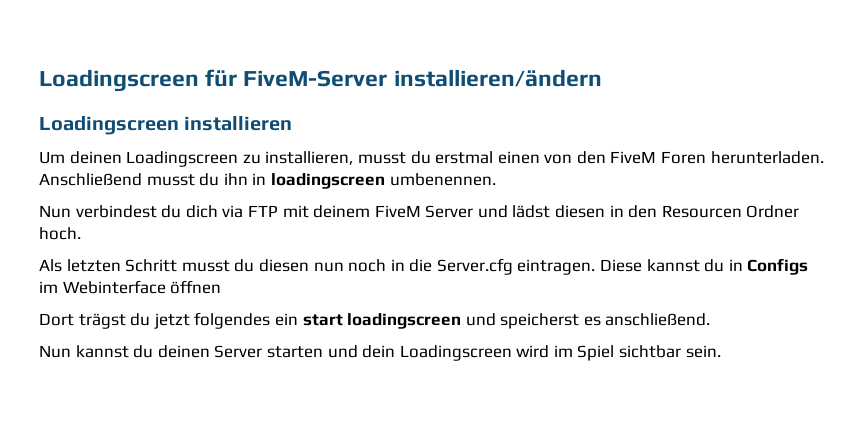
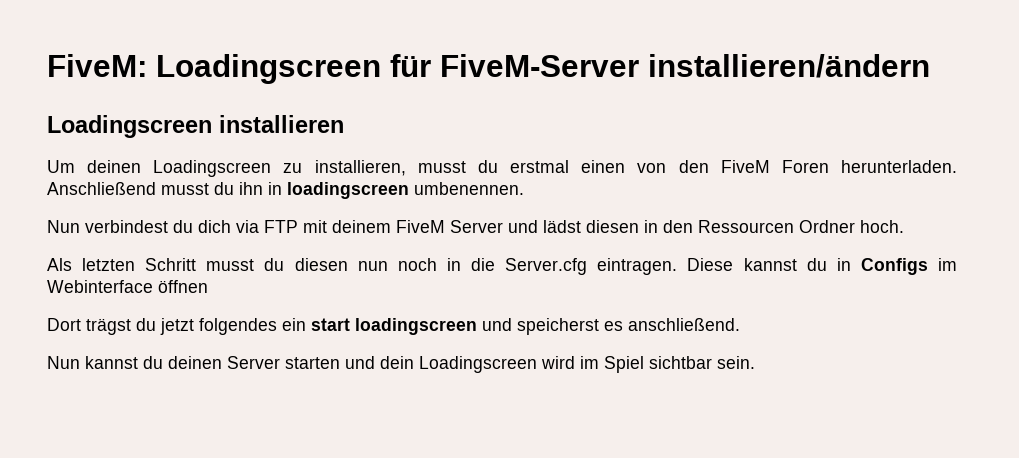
- Loadingscreen für FiveM-Server installieren/ändern
+ FiveM: Loadingscreen für FiveM-Server installieren/ändern
- Nun verbindest du dich via FTP mit deinem FiveM Server und lädst diesen in den Resourcen Ordner hoch.
+ Nun verbindest du dich via FTP mit deinem FiveM Server und lädst diesen in den Ressourcen Ordner hoch.

